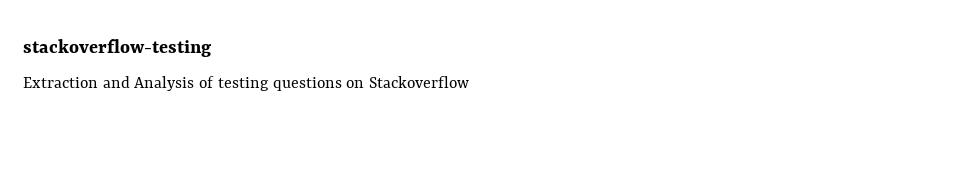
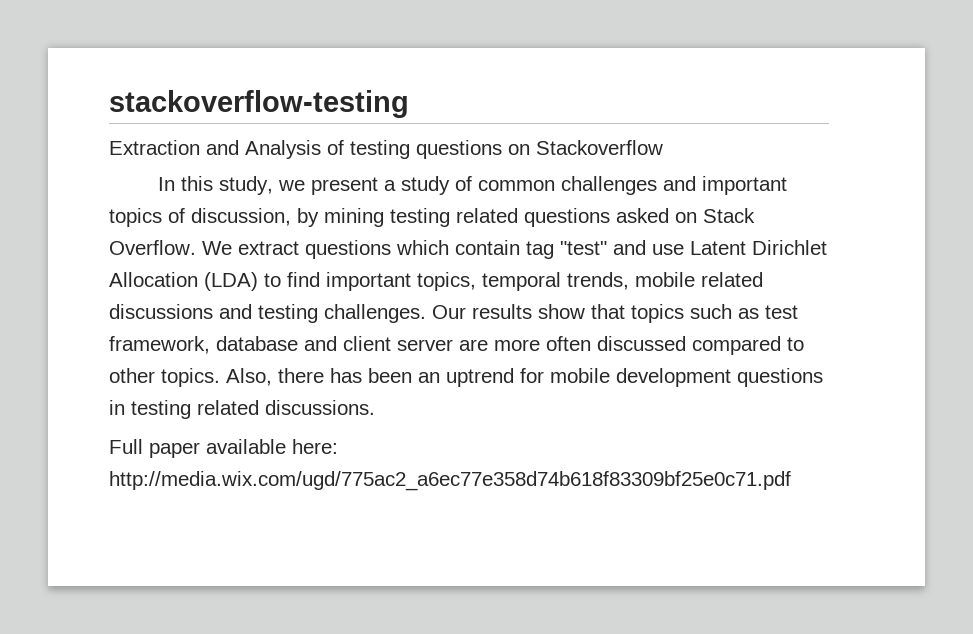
+ In this study, we present a study of common challenges and important topics of discussion, by mining testing related questions asked on Stack Overflow. We extract questions which contain tag "test" and use Latent Dirichlet Allocation (LDA) to find important topics, temporal trends, mobile related discussions and testing challenges. Our results show that topics such as test framework, database and client server are more often discussed compared to other topics. Also, there has been an uptrend for mobile development questions in testing related discussions.
+ Full paper available here: http://media.wix.com/ugd/775ac2_a6ec77e358d74b618f83309bf25e0c71.pdf

